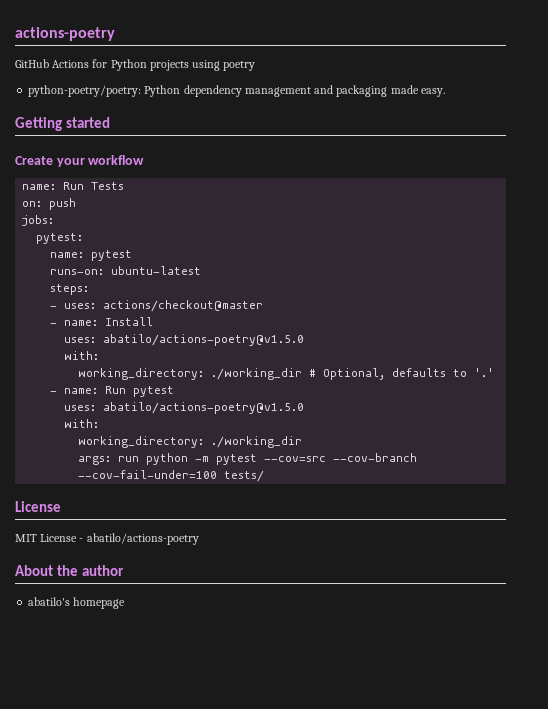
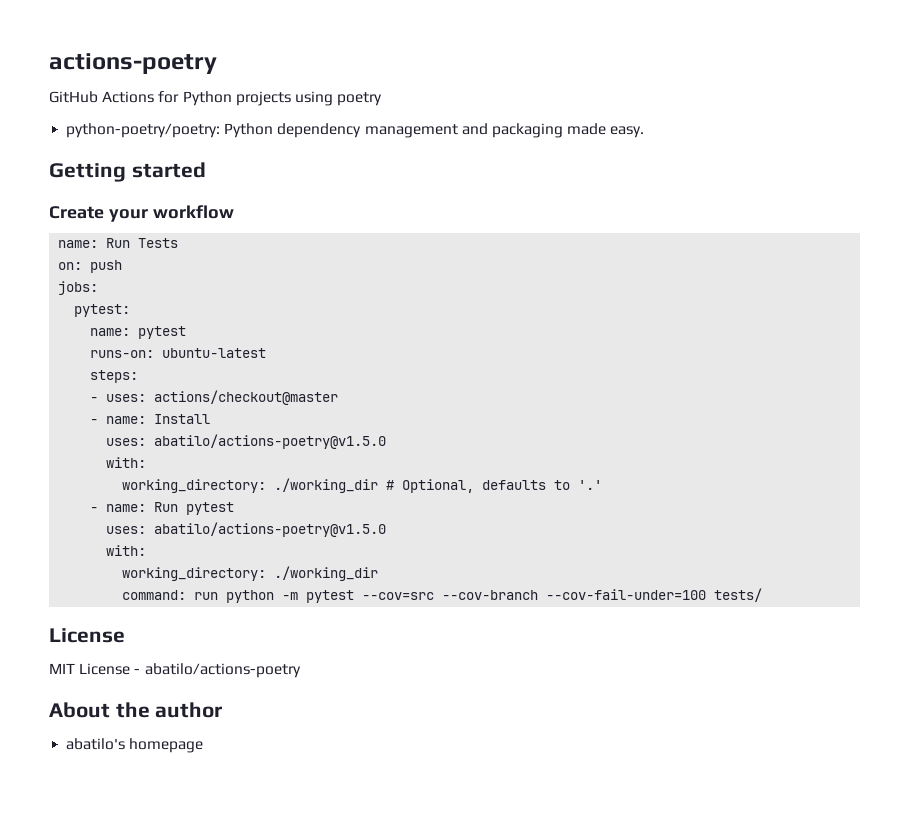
- args: run python -m pytest --cov=src --cov-branch --cov-fail-under=100 tests/
+ command: run python -m pytest --cov=src --cov-branch --cov-fail-under=100 tests/

